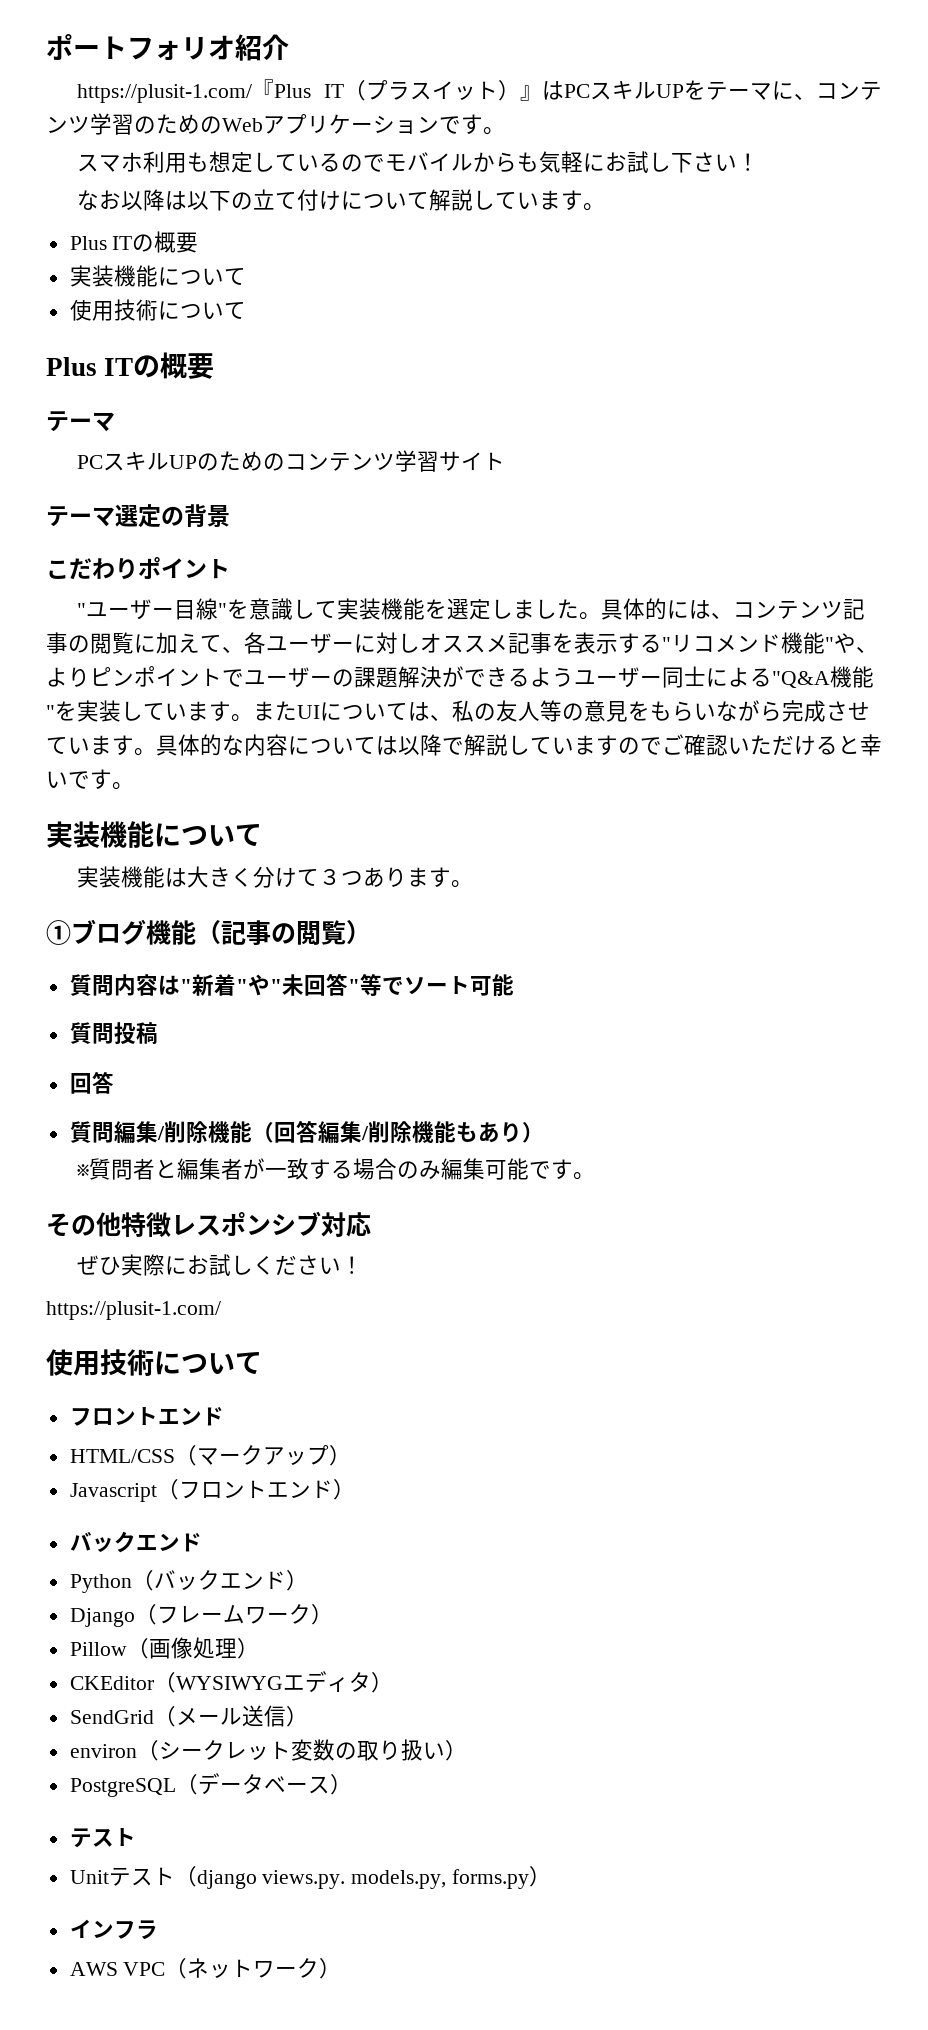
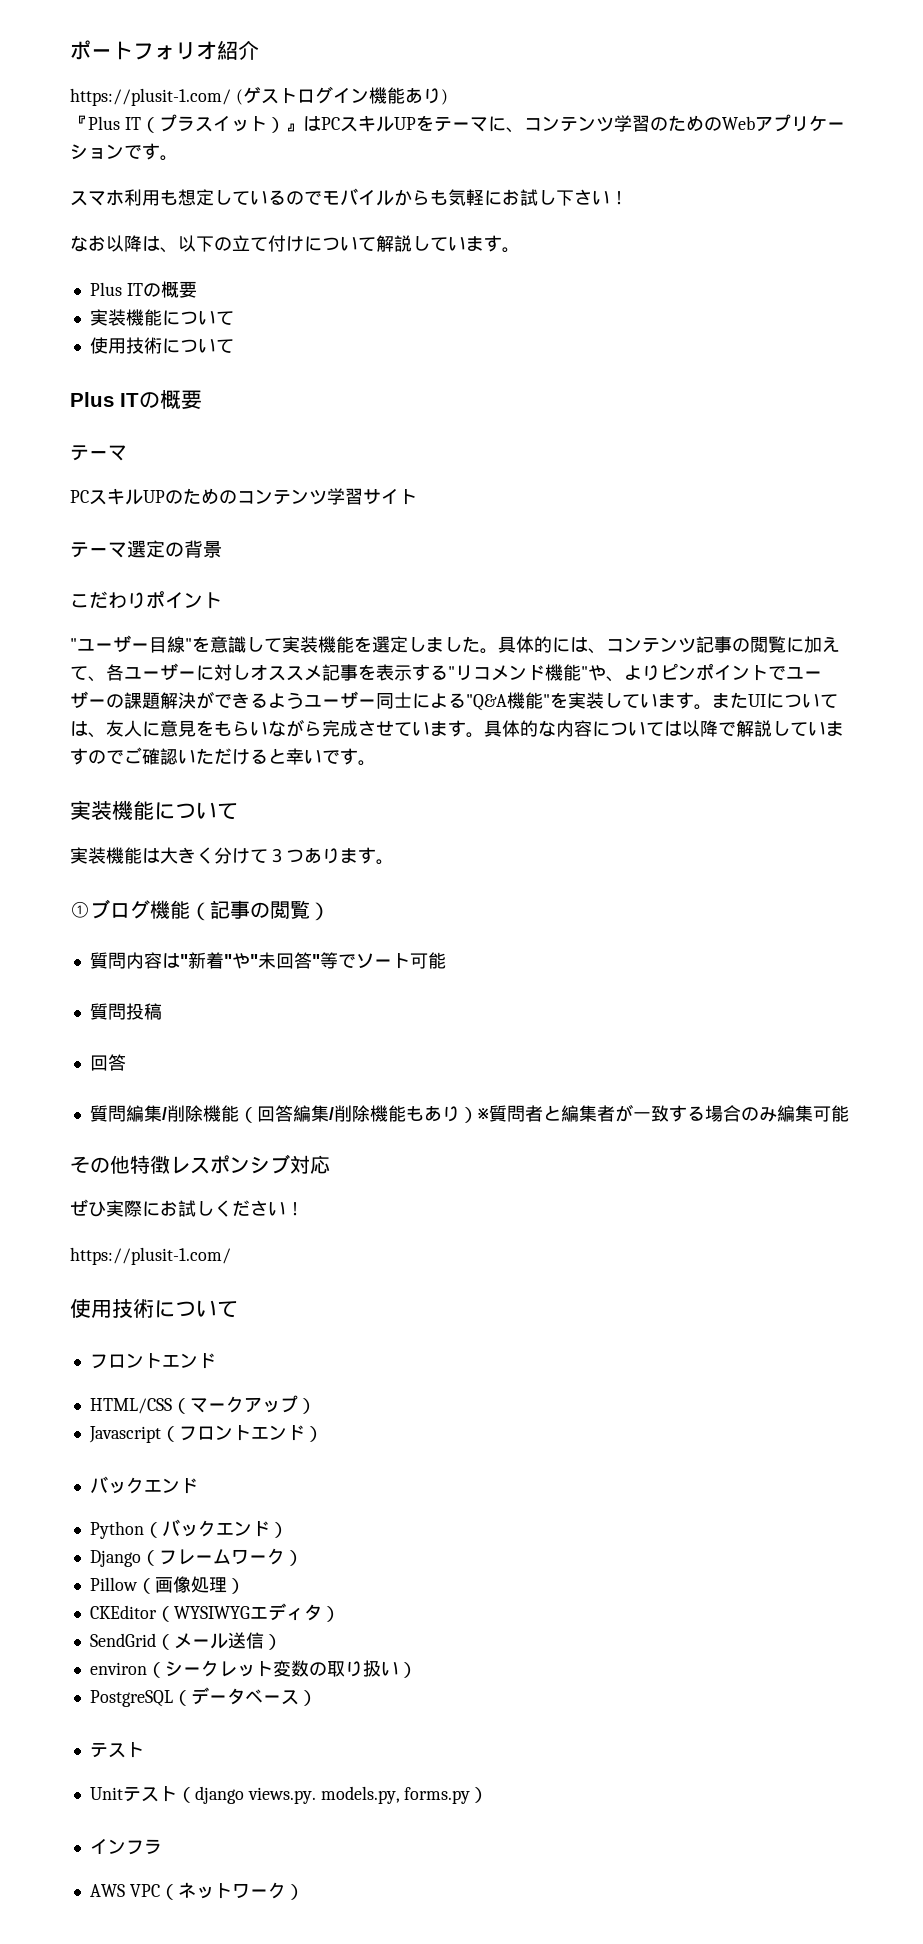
- https://plusit-1.com/『Plus IT（プラスイット）』はPCスキルUPをテーマに、コンテンツ学習のためのWebアプリケーションです。
+ https://plusit-1.com/ (ゲストログイン機能あり)
+ 『Plus IT（プラスイット）』はPCスキルUPをテーマに、コンテンツ学習のためのWebアプリケーションです。
- なお以降は以下の立て付けについて解説しています。
+ なお以降は、以下の立て付けについて解説しています。
- またUIについては、私の友人等の意見をもらいながら完成させています。
+ またUIについては、友人に意見をもらいながら完成させています。
- 質問編集/削除機能（回答編集/削除機能もあり）
- ※質問者と編集者が一致する場合のみ編集可能です。
+ 質問編集/削除機能（回答編集/削除機能もあり）※質問者と編集者が一致する場合のみ編集可能

